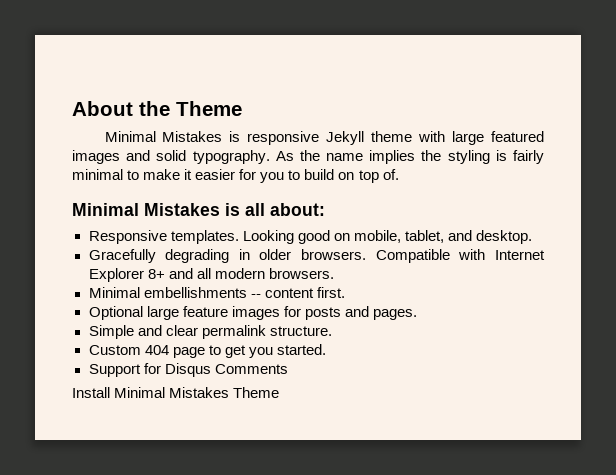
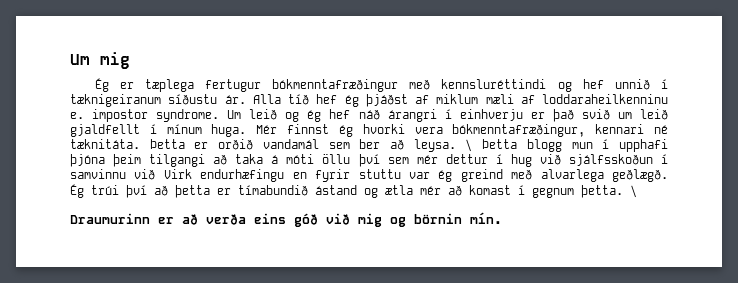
- About the Theme
- Minimal Mistakes is responsive Jekyll theme with large featured images and solid typography. As the name implies the styling is fairly minimal to make it easier for you to build on top of.
- Minimal Mistakes is all about:
- Responsive templates. Looking good on mobile, tablet, and desktop.
- Gracefully degrading in older browsers. Compatible with Internet Explorer 8+ and all modern browsers.
- Minimal embellishments -- content first.
- Optional large feature images for posts and pages.
- Simple and clear permalink structure.
- Custom 404 page to get you started.
- Support for Disqus Comments
- Install Minimal Mistakes Theme
+ Um mig
+ Ég er tæplega fertugur bókmenntafræðingur með kennsluréttindi og hef unnið í tæknigeiranum síðustu ár. Alla tíð hef ég þjáðst af miklum mæli af loddaraheilkenninu e. impostor syndrome. Um leið og ég hef náð árangri í einhverju er það svið um leið gjaldfellt í mínum huga. Mér finnst ég hvorki vera bókmenntafræðingur, kennari né tæknitáta. Þetta er orðið vandamál sem ber að leysa. \ Þetta blogg mun í upphafi þjóna þeim tilgangi að taka á móti öllu því sem mér dettur í hug við sjálfsskoðun í samvinnu við Virk endurhæfingu en fyrir stuttu var ég greind með alvarlega geðlægð. Ég trúi því að þetta er tímabundið ástand og ætla mér að komast í gegnum þetta. \
+ Draumurinn er að verða eins góð við mig og börnin mín.

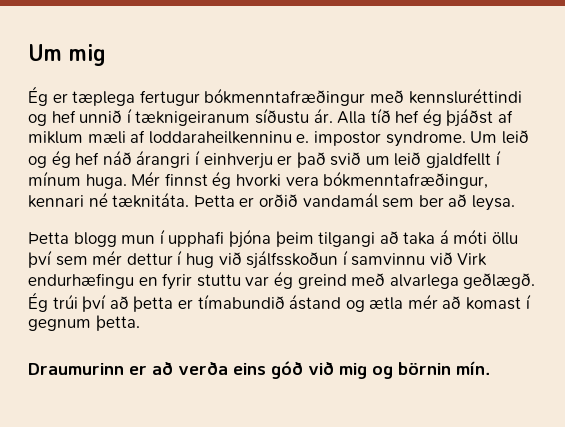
- Þetta er orðið vandamál sem ber að leysa. \ Þetta blogg mun í upphafi þjóna þeim tilgangi að taka á móti öllu því sem mér dettur í hug við sjálfsskoðun í samvinnu við Virk endurhæfingu en fyrir stuttu var ég greind með alvarlega geðlægð.
+ Þetta er orðið vandamál sem ber að leysa.
+ Þetta blogg mun í upphafi þjóna þeim tilgangi að taka á móti öllu því sem mér dettur í hug við sjálfsskoðun í samvinnu við Virk endurhæfingu en fyrir stuttu var ég greind með alvarlega geðlægð.
- Ég trúi því að þetta er tímabundið ástand og ætla mér að komast í gegnum þetta. \
+ Ég trúi því að þetta er tímabundið ástand og ætla mér að komast í gegnum þetta.

